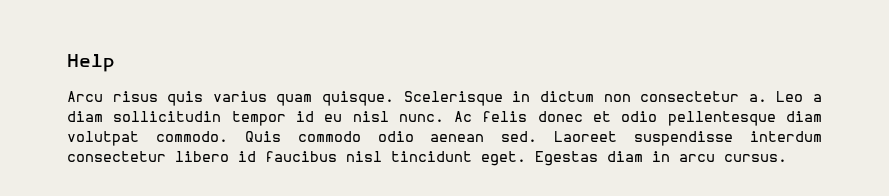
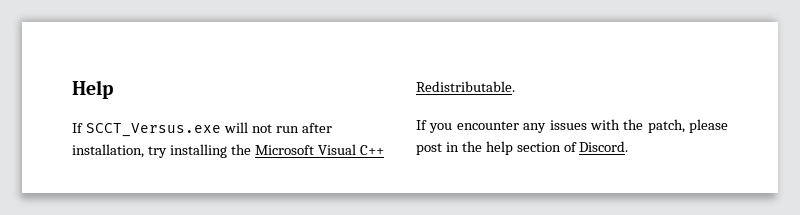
- Arcu risus quis varius quam quisque. Scelerisque in dictum non consectetur a. Leo a diam sollicitudin tempor id eu nisl nunc. Ac felis donec et odio pellentesque diam volutpat commodo. Quis commodo odio aenean sed. Laoreet suspendisse interdum consectetur libero id faucibus nisl tincidunt eget. Egestas diam in arcu cursus.
+ If SCCT_Versus.exe will not run after installation, try installing the Microsoft Visual C++ Redistributable.
+ If you encounter any issues with the patch, please post in the help section of Discord.

